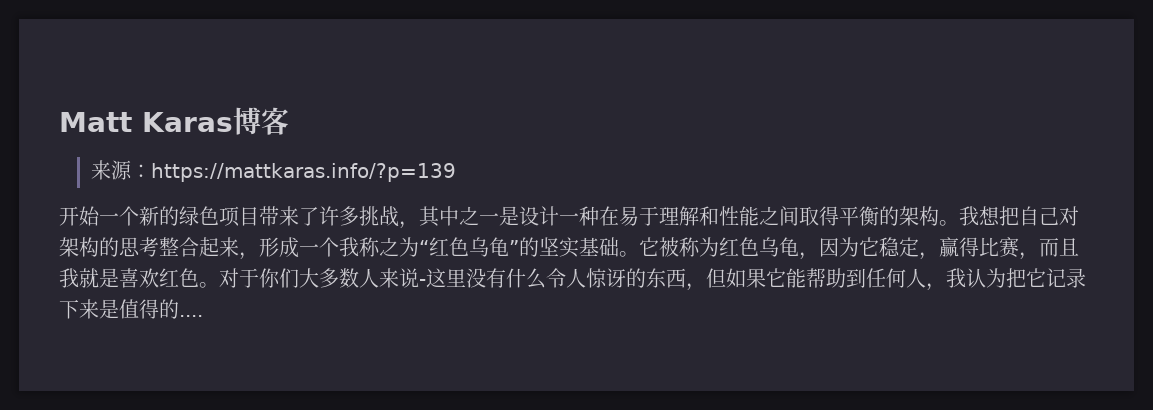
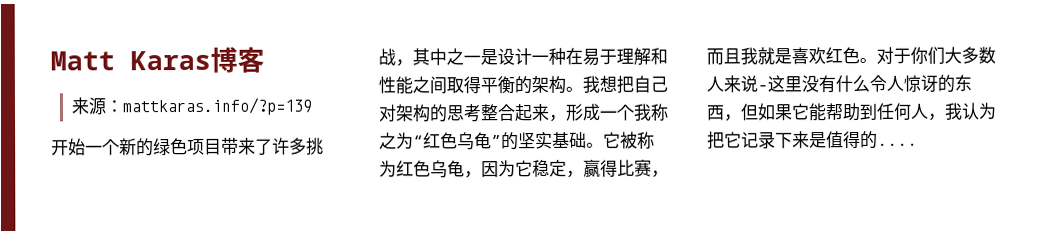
- 来源：https://mattkaras.info/?p=139
+ 来源：mattkaras.info/?p=139

